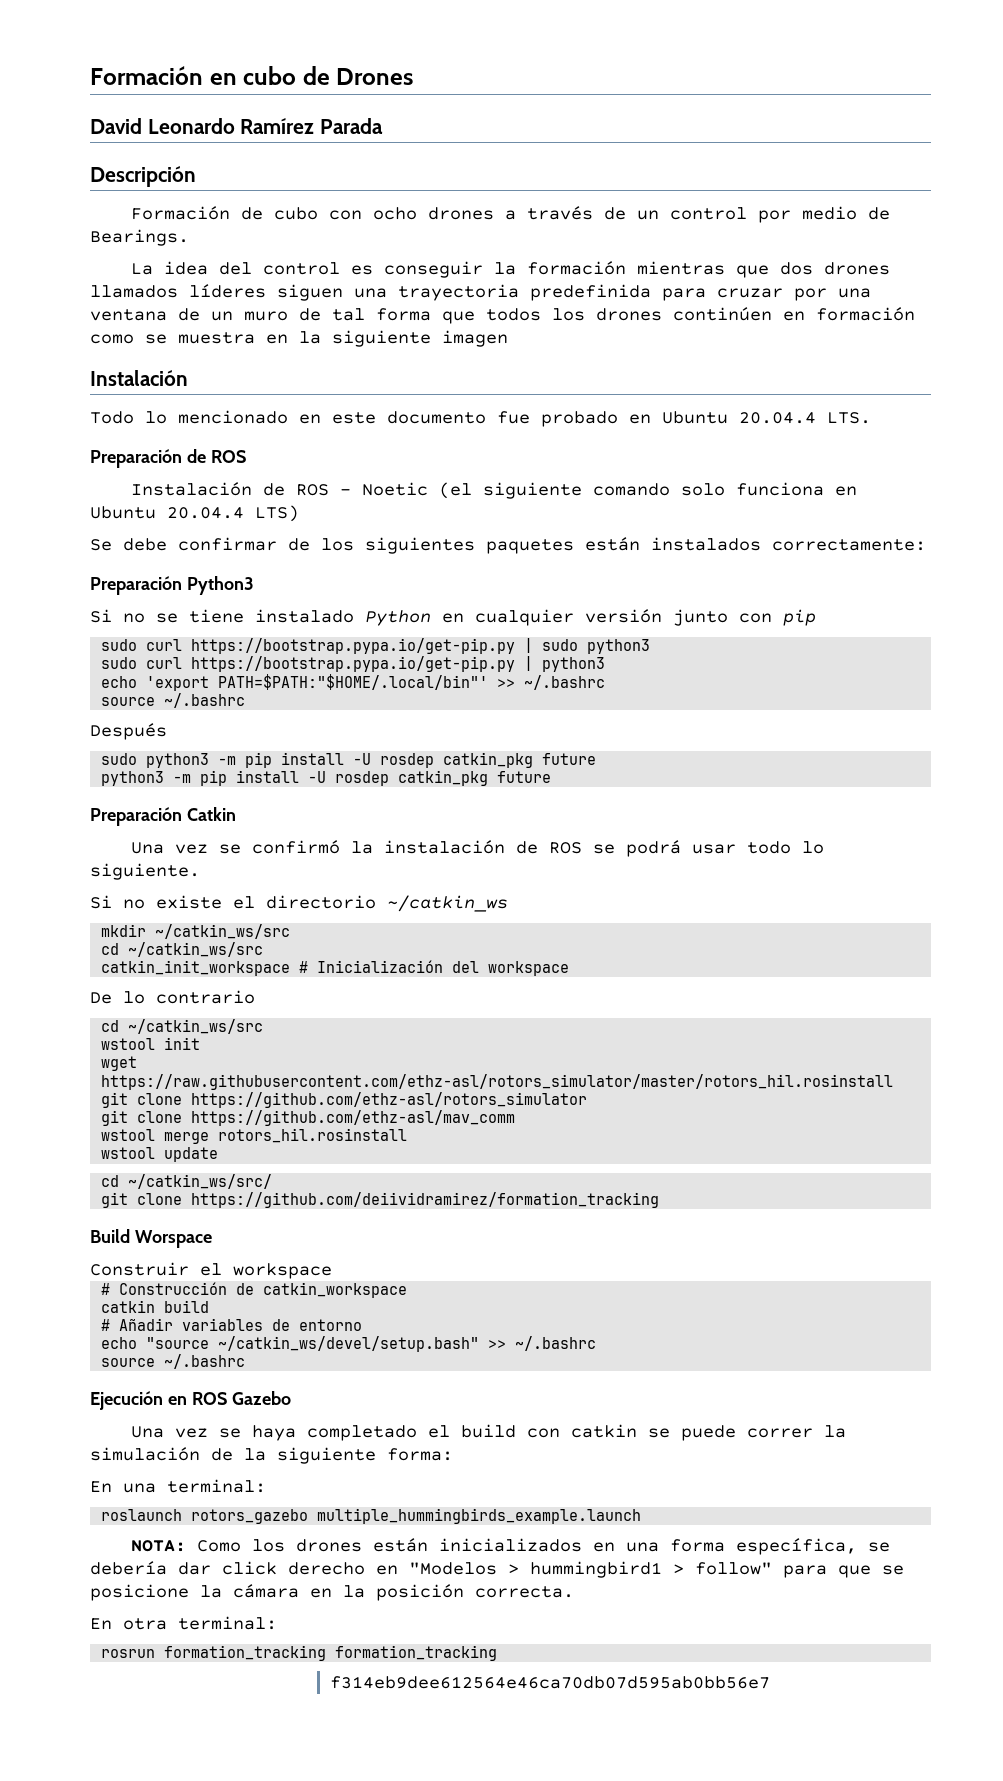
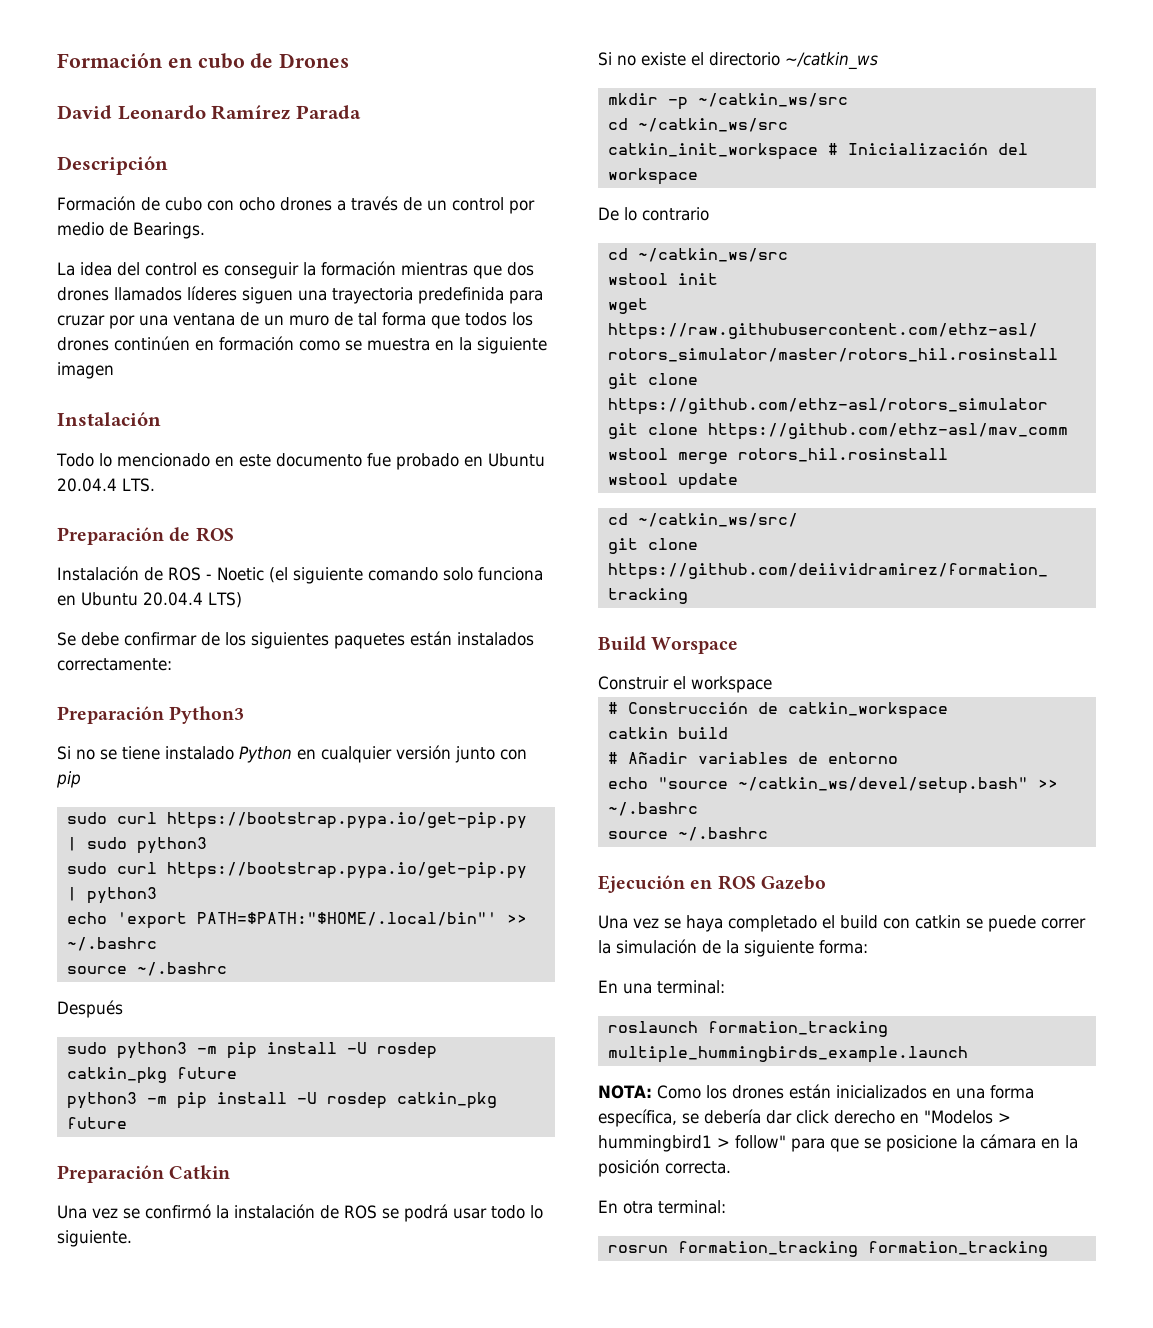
- mkdir ~/catkin_ws/src
+ mkdir -p ~/catkin_ws/src
- roslaunch rotors_gazebo multiple_hummingbirds_example.launch
+ roslaunch formation_tracking multiple_hummingbirds_example.launch
- f314eb9dee612564e46ca70db07d595ab0bb56e7

